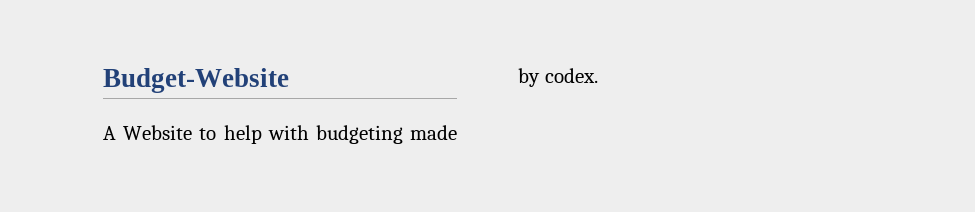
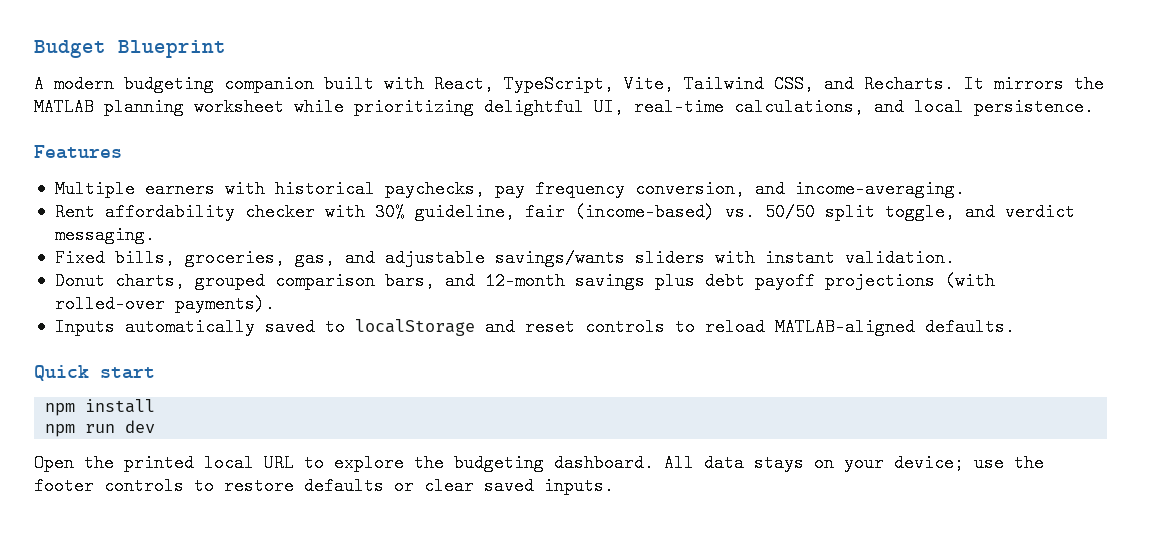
- Budget-Website
+ Budget Blueprint
- A Website to help with budgeting made by codex.
+ A modern budgeting companion built with React, TypeScript, Vite, Tailwind CSS, and Recharts. It mirrors the MATLAB planning worksheet while prioritizing delightful UI, real-time calculations, and local persistence.
+ Features
+ Multiple earners with historical paychecks, pay frequency conversion, and income-averaging.
+ Rent affordability checker with 30% guideline, fair (income-based) vs. 50/50 split toggle, and verdict messaging.
+ Fixed bills, groceries, gas, and adjustable savings/wants sliders with instant validation.
+ Donut charts, grouped comparison bars, and 12-month savings plus debt payoff projections (with rolled-over payments).
+ Inputs automatically saved to localStorage and reset controls to reload MATLAB-aligned defaults.
+ Quick start
+ npm install
+ npm run dev
+ Open the printed local URL to explore the budgeting dashboard. All data stays on your device; use the footer controls to restore defaults or clear saved inputs.

